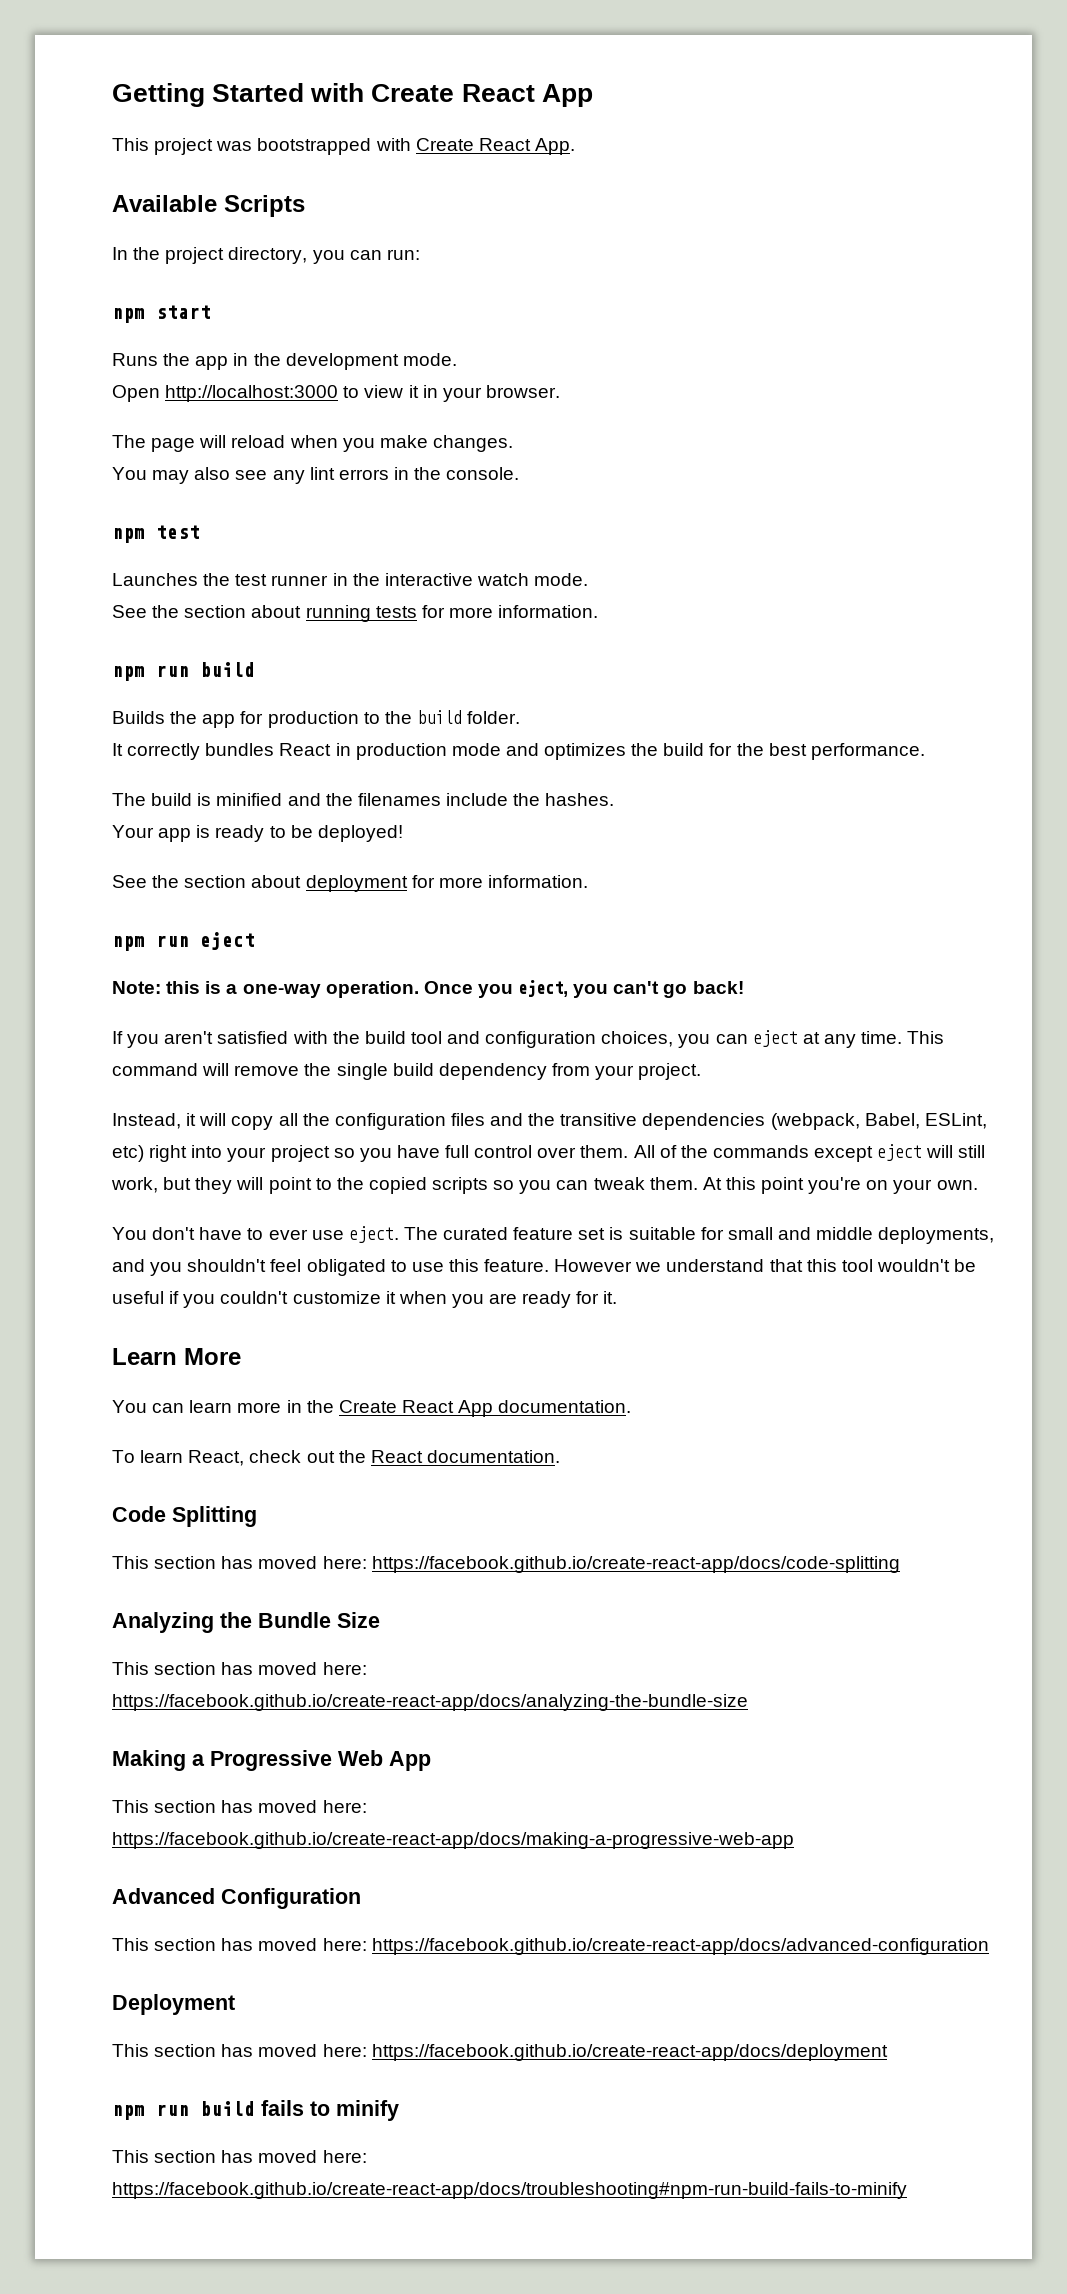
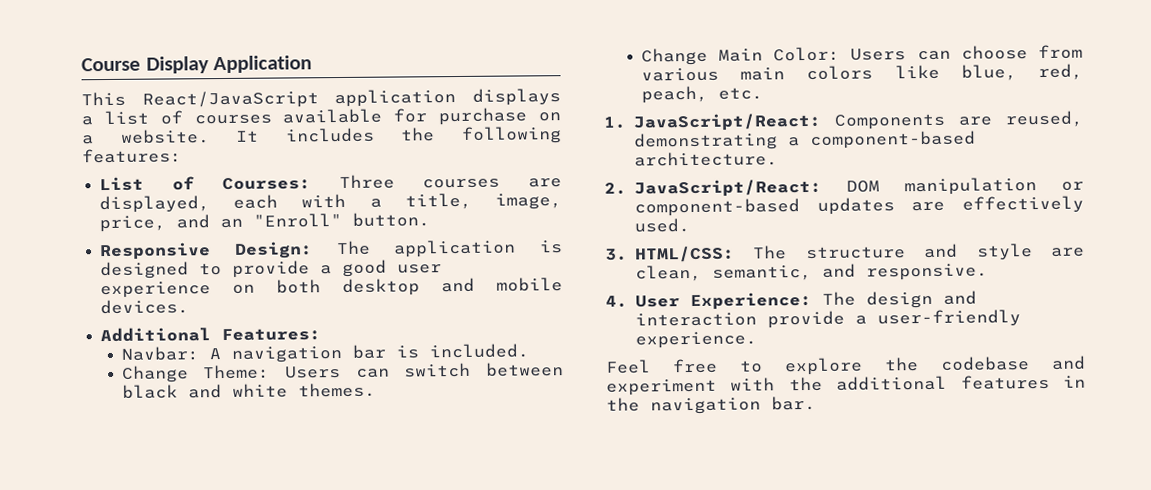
- Getting Started with Create React App
- This project was bootstrapped with Create React App.
- Available Scripts
- In the project directory, you can run:
- npm start
- Runs the app in the development mode.
- Open http://localhost:3000 to view it in your browser.
- The page will reload when you make changes.
- You may also see any lint errors in the console.
- npm test
- Launches the test runner in the interactive watch mode.
- See the section about running tests for more information.
- npm run build
- Builds the app for production to the build folder.
- It correctly bundles React in production mode and optimizes the build for the best performance.
- The build is minified and the filenames include the hashes.
- Your app is ready to be deployed!
- See the section about deployment for more information.
- npm run eject
- Note: this is a one-way operation. Once you eject, you can't go back!
- If you aren't satisfied with the build tool and configuration choices, you can eject at any time. This command will remove the single build dependency from your project.
- Instead, it will copy all the configuration files and the transitive dependencies (webpack, Babel, ESLint, etc) right into your project so you have full control over them. All of the commands except eject will still work, but they will point to the copied scripts so you can tweak them. At this point you're on your own.
- You don't have to ever use eject. The curated feature set is suitable for small and middle deployments, and you shouldn't feel obligated to use this feature. However we understand that this tool wouldn't be useful if you couldn't customize it when you are ready for it.
- Learn More
- You can learn more in the Create React App documentation.
- To learn React, check out the React documentation.
- Code Splitting
- This section has moved here: https://facebook.github.io/create-react-app/docs/code-splitting
- Analyzing the Bundle Size
- This section has moved here: https://facebook.github.io/create-react-app/docs/analyzing-the-bundle-size
- Making a Progressive Web App
- This section has moved here: https://facebook.github.io/create-react-app/docs/making-a-progressive-web-app
- Advanced Configuration
- This section has moved here: https://facebook.github.io/create-react-app/docs/advanced-configuration
- Deployment
- This section has moved here: https://facebook.github.io/create-react-app/docs/deployment
- npm run build fails to minify
- This section has moved here: https://facebook.github.io/create-react-app/docs/troubleshooting#npm-run-build-fails-to-minify
+ Course Display Application
+ This React/JavaScript application displays a list of courses available for purchase on a website. It includes the following features:
+ List of Courses: Three courses are displayed, each with a title, image, price, and an "Enroll" button.
+ Responsive Design: The application is designed to provide a good user experience on both desktop and mobile devices.
+ Additional Features:
+ Navbar: A navigation bar is included.
+ Change Theme: Users can switch between black and white themes.
+ Change Main Color: Users can choose from various main colors like blue, red, peach, etc.
+ 1. JavaScript/React: Components are reused, demonstrating a component-based architecture.
+ 2. JavaScript/React: DOM manipulation or component-based updates are effectively used.
+ 3. HTML/CSS: The structure and style are clean, semantic, and responsive.
+ 4. User Experience: The design and interaction provide a user-friendly experience.
+ Feel free to explore the codebase and experiment with the additional features in the navigation bar.

